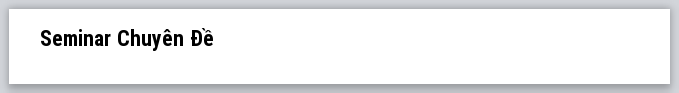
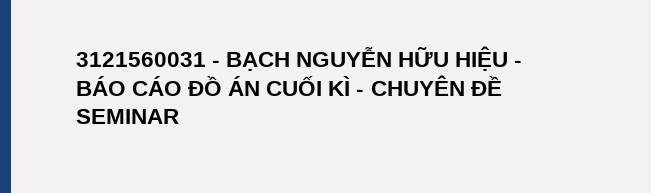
- Seminar Chuyên Đề
+ 3121560031 - BẠCH NGUYỄN HỮU HIỆU - BÁO CÁO ĐỒ ÁN CUỐI KÌ - CHUYÊN ĐỀ SEMINAR

